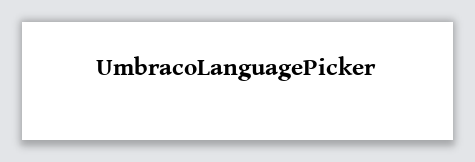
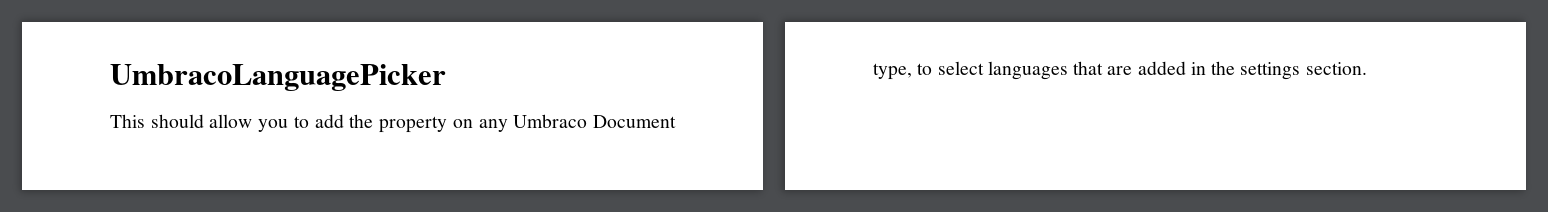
+ This should allow you to add the property on any Umbraco Document type, to select languages that are added in the settings section.

